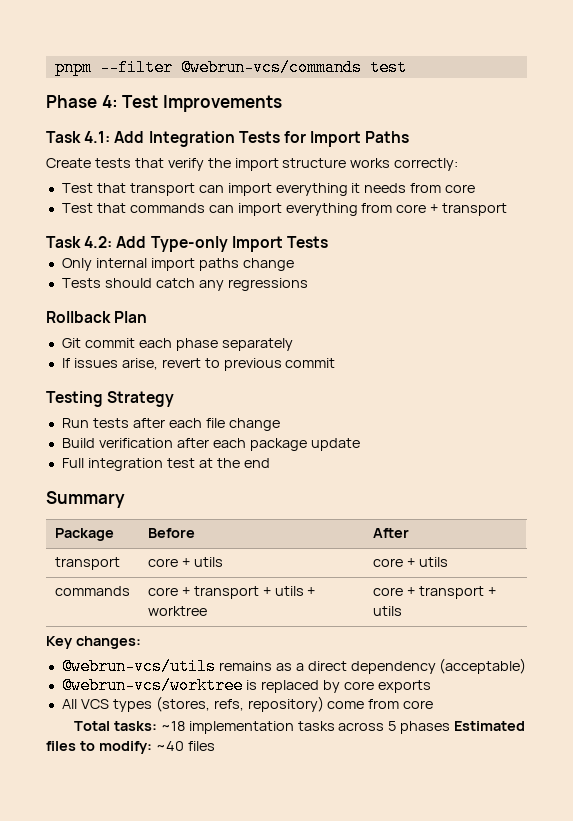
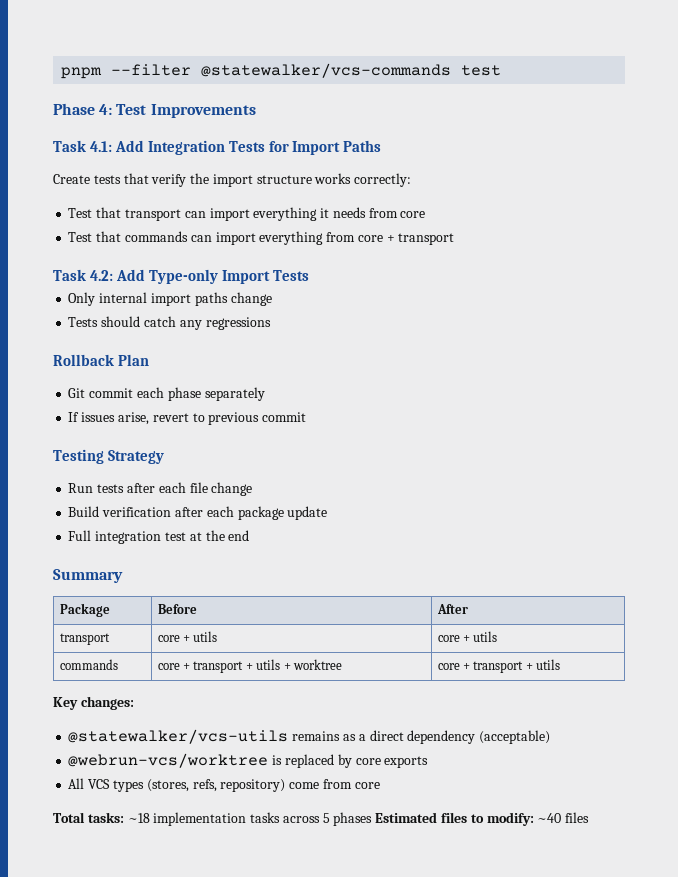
- pnpm --filter @webrun-vcs/commands test
+ pnpm --filter @statewalker/vcs-commands test
- @webrun-vcs/utils remains as a direct dependency (acceptable)
+ @statewalker/vcs-utils remains as a direct dependency (acceptable)

